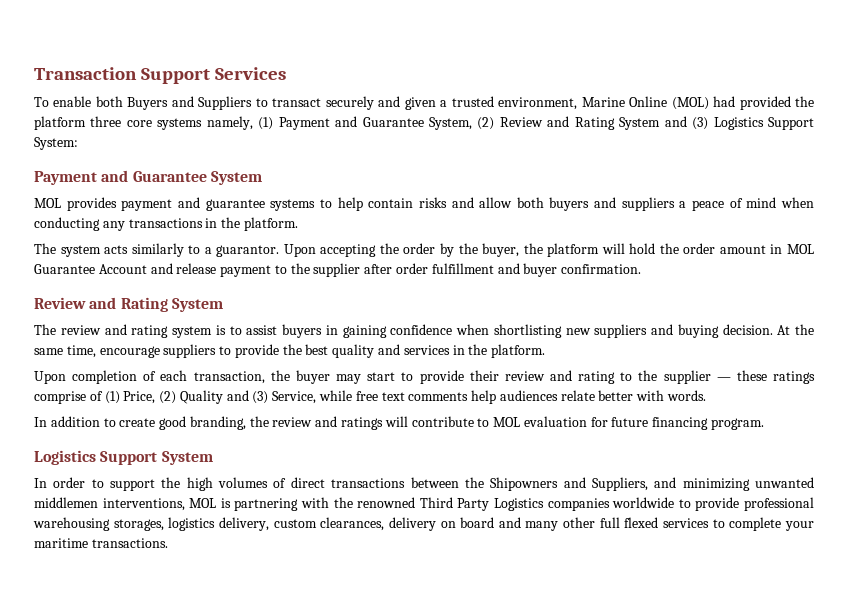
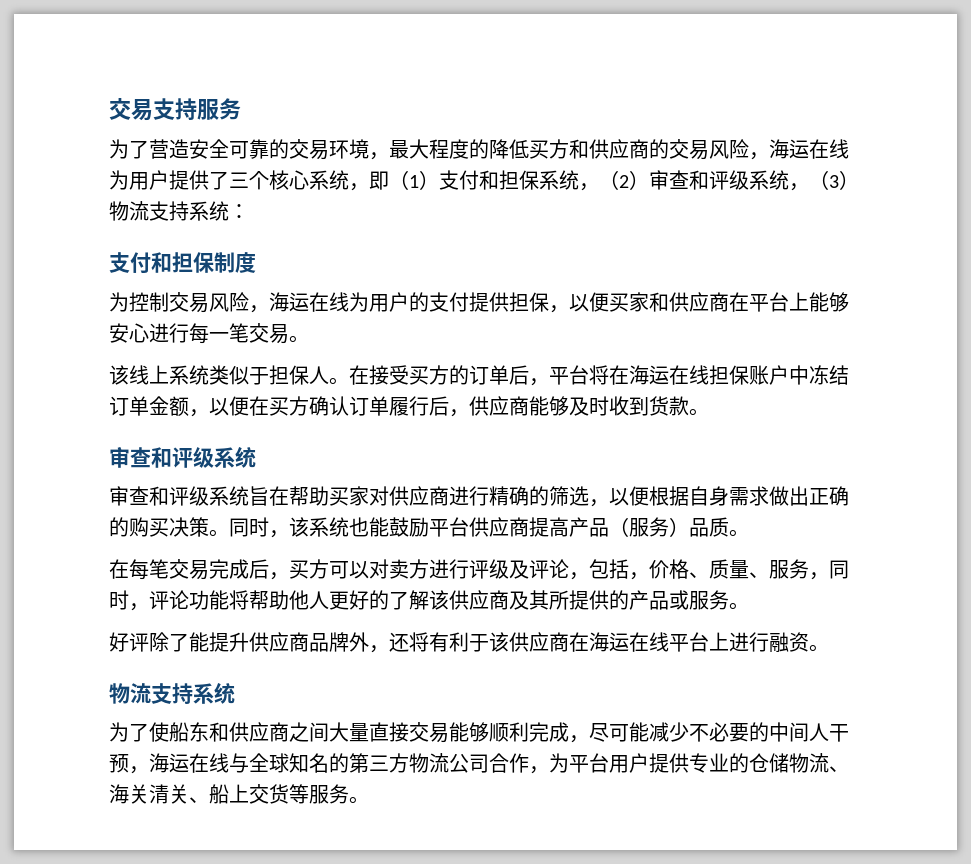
- Transaction Support Services
- To enable both Buyers and Suppliers to transact securely and given a trusted environment, Marine Online (MOL) had provided the platform three core systems namely, (1) Payment and Guarantee System, (2) Review and Rating System and (3) Logistics Support System:
- Payment and Guarantee System
- MOL provides payment and guarantee systems to help contain risks and allow both buyers and suppliers a peace of mind when conducting any transactions in the platform.
- The system acts similarly to a guarantor. Upon accepting the order by the buyer, the platform will hold the order amount in MOL Guarantee Account and release payment to the supplier after order fulfillment and buyer confirmation.
- Review and Rating System
- The review and rating system is to assist buyers in gaining confidence when shortlisting new suppliers and buying decision. At the same time, encourage suppliers to provide the best quality and services in the platform.
- Upon completion of each transaction, the buyer may start to provide their review and rating to the supplier — these ratings comprise of (1) Price, (2) Quality and (3) Service, while free text comments help audiences relate better with words.
- In addition to create good branding, the review and ratings will contribute to MOL evaluation for future financing program.
- Logistics Support System
- In order to support the high volumes of direct transactions between the Shipowners and Suppliers, and minimizing unwanted middlemen interventions, MOL is partnering with the renowned Third Party Logistics companies worldwide to provide professional warehousing storages, logistics delivery, custom clearances, delivery on board and many other full flexed services to complete your maritime transactions.
+ 交易支持服务
+ 为了营造安全可靠的交易环境，最大程度的降低买方和供应商的交易风险，海运在线为用户提供了三个核心系统，即（1）支付和担保系统，（2）审查和评级系统，（3）物流支持系统：
+ 支付和担保制度
+ 为控制交易风险，海运在线为用户的支付提供担保，以便买家和供应商在平台上能够安心进行每一笔交易。
+ 该线上系统类似于担保人。在接受买方的订单后，平台将在海运在线担保账户中冻结订单金额，以便在买方确认订单履行后，供应商能够及时收到货款。
+ 审查和评级系统
+ 审查和评级系统旨在帮助买家对供应商进行精确的筛选，以便根据自身需求做出正确的购买决策。同时，该系统也能鼓励平台供应商提高产品（服务）品质。
+ 在每笔交易完成后，买方可以对卖方进行评级及评论，包括，价格、质量、服务，同时，评论功能将帮助他人更好的了解该供应商及其所提供的产品或服务。
+ 好评除了能提升供应商品牌外，还将有利于该供应商在海运在线平台上进行融资。
+ 物流支持系统
+ 为了使船东和供应商之间大量直接交易能够顺利完成，尽可能减少不必要的中间人干预，海运在线与全球知名的第三方物流公司合作，为平台用户提供专业的仓储物流、海关清关、船上交货等服务。

